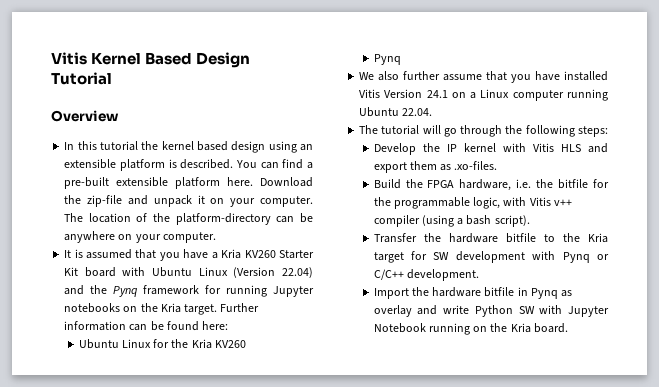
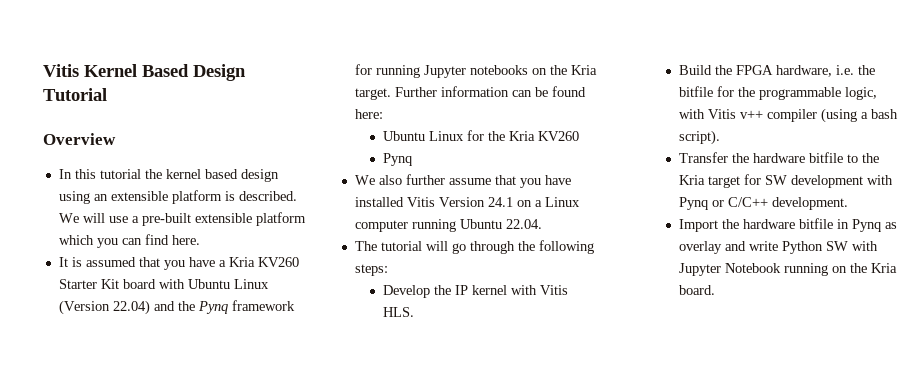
- You can find a pre-built extensible platform here. Download the zip-file and unpack it on your computer. The location of the platform-directory can be anywhere on your computer.
+ We will use a pre-built extensible platform which you can find here.
- Develop the IP kernel with Vitis HLS and export them as .xo-files.
+ Develop the IP kernel with Vitis HLS.

